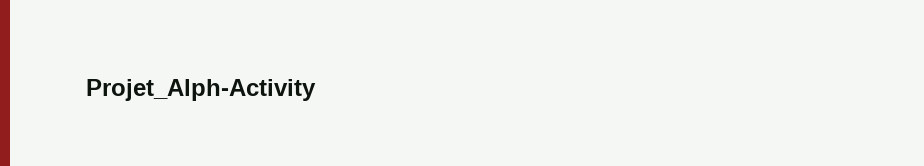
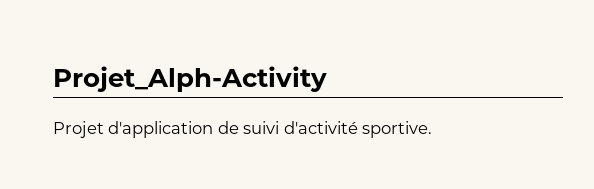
+ Projet d'application de suivi d'activité sportive.

